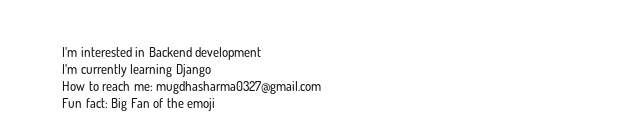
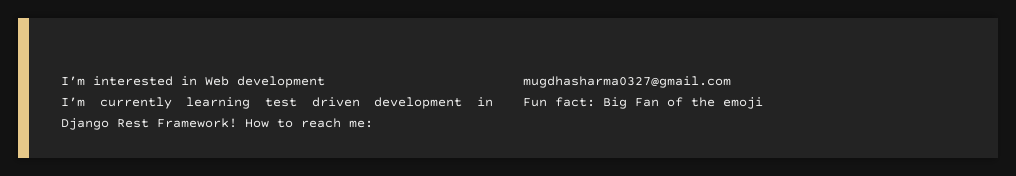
- I’m interested in Backend development
+ I’m interested in Web development
- I’m currently learning Django
- How to reach me: mugdhasharma0327@gmail.com
+ I’m currently learning test driven development in Django Rest Framework! How to reach me: mugdhasharma0327@gmail.com

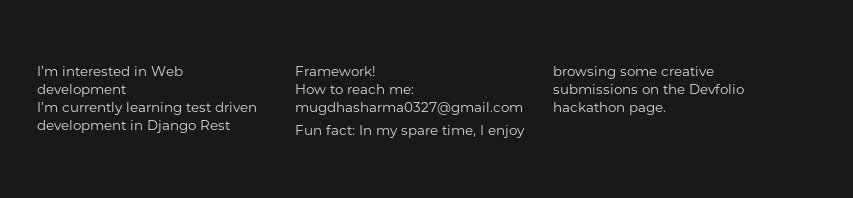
- I’m currently learning test driven development in Django Rest Framework! How to reach me: mugdhasharma0327@gmail.com
+ I’m currently learning test driven development in Django Rest Framework!
+ How to reach me: mugdhasharma0327@gmail.com
- Fun fact: Big Fan of the emoji
+ Fun fact: In my spare time, I enjoy browsing some creative submissions on the Devfolio hackathon page.

